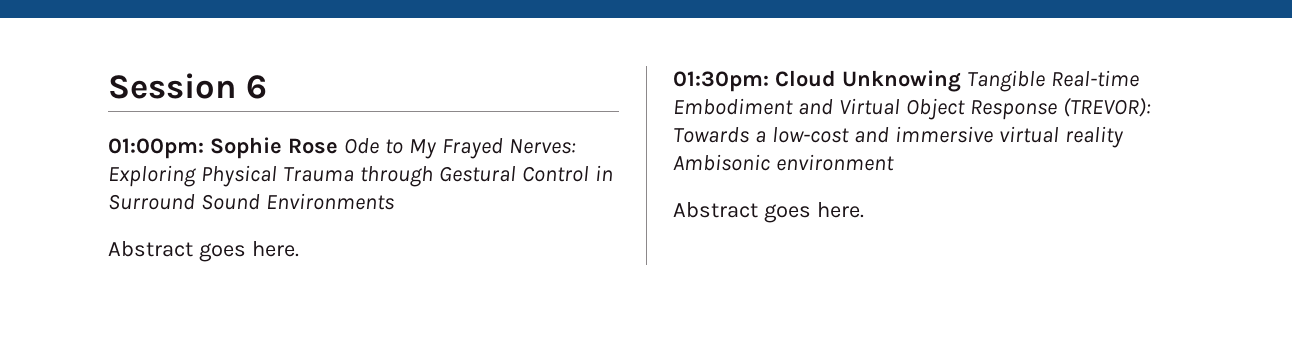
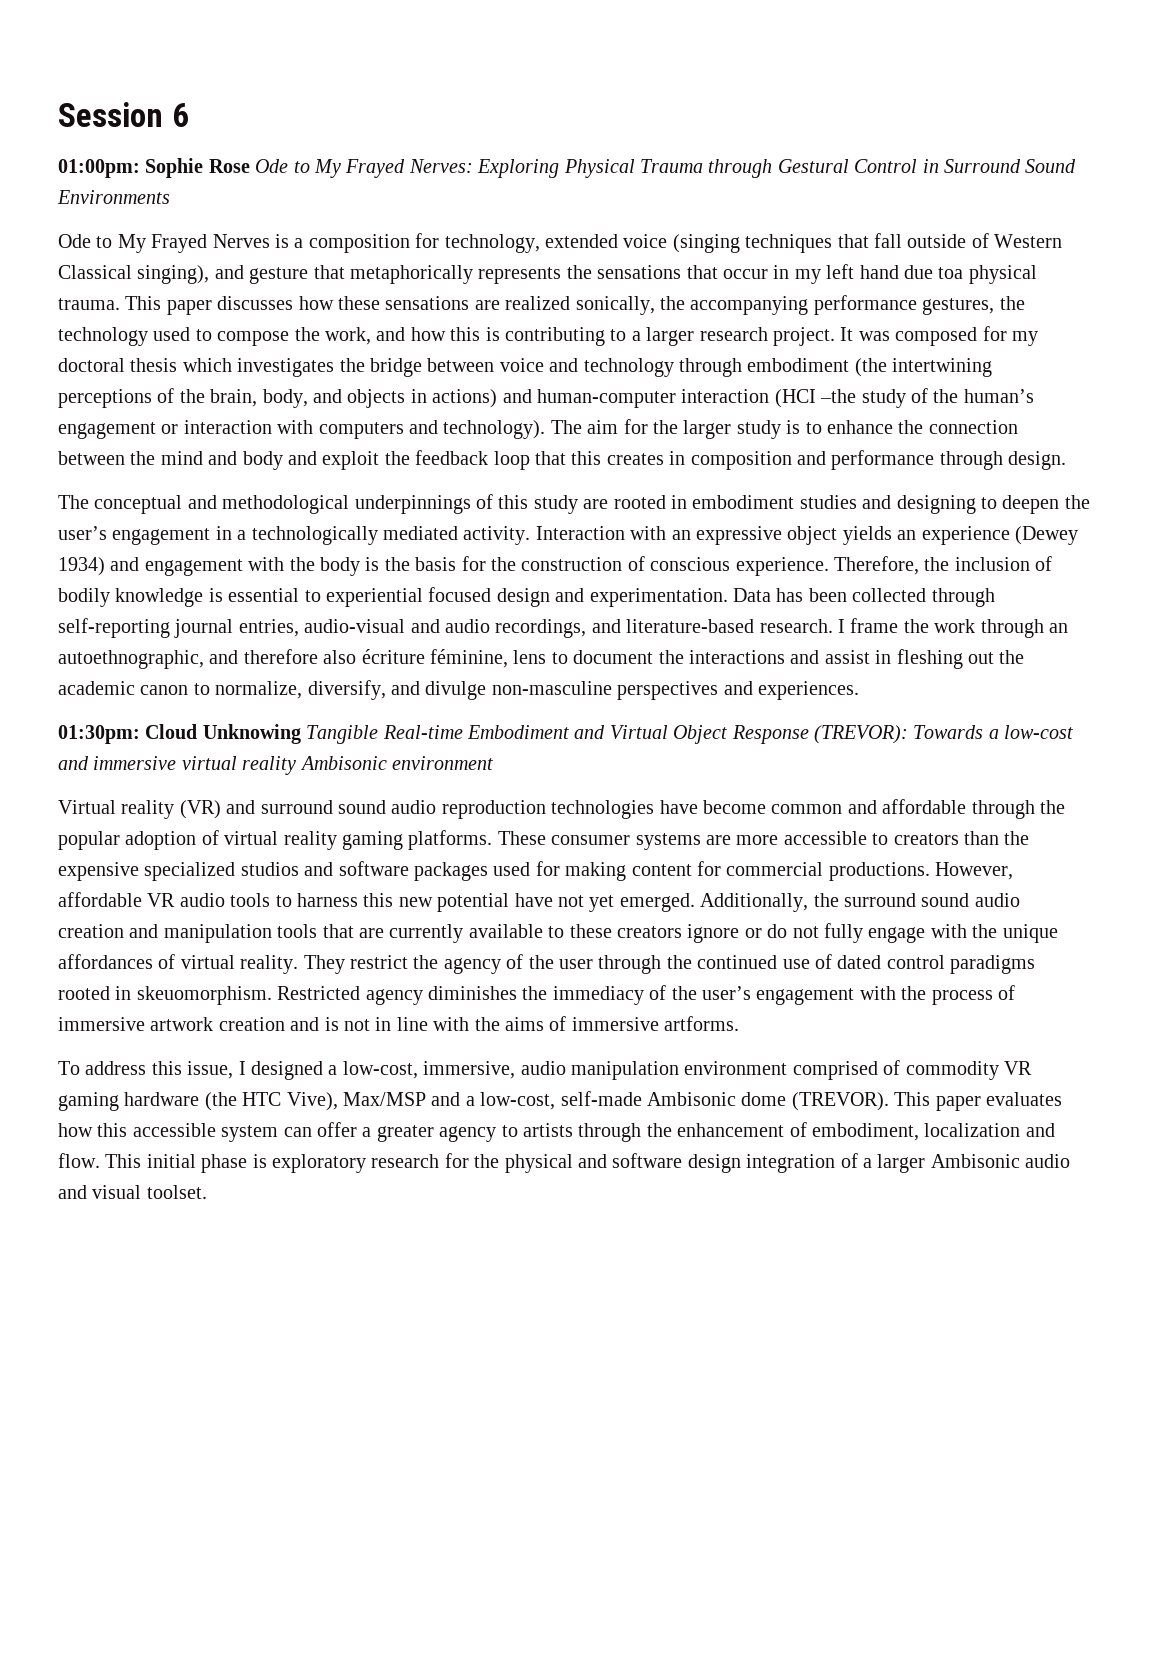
  01:00pm: Sophie Rose Ode to My Frayed Nerves: Exploring Physical Trauma through Gestural Control in Surround Sound Environments
- Abstract goes here.
+ Ode to My Frayed Nerves is a composition for technology, extended voice (singing techniques that fall outside of Western Classical singing), and gesture that metaphorically represents the sensations that occur in my left hand due toa physical trauma. This paper discusses how these sensations are realized sonically, the accompanying performance gestures, the technology used to compose the work, and how this is contributing to a larger research project. It was composed for my doctoral thesis which investigates the bridge between voice and technology through embodiment (the intertwining perceptions of the brain, body, and objects in actions) and human-computer interaction (HCI –the study of the human’s engagement or interaction with computers and technology). The aim for the larger study is to enhance the connection between the mind and body and exploit the feedback loop that this creates in composition and performance through design.
+ The conceptual and methodological underpinnings of this study are rooted in embodiment studies and designing to deepen the user’s engagement in a technologically mediated activity. Interaction with an expressive object yields an experience (Dewey 1934) and engagement with the body is the basis for the construction of conscious experience. Therefore, the inclusion of bodily knowledge is essential to experiential focused design and experimentation. Data has been collected through self-reporting journal entries, audio-visual and audio recordings, and literature-based research. I frame the work through an autoethnographic, and therefore also écriture féminine, lens to document the interactions and assist in fleshing out the academic canon to normalize, diversify, and divulge non-masculine perspectives and experiences.
  01:30pm: Cloud Unknowing Tangible Real-time Embodiment and Virtual Object Response (TREVOR): Towards a low-cost and immersive virtual reality Ambisonic environment
- Abstract goes here.
+ Virtual reality (VR) and surround sound audio reproduction technologies have become common and affordable through the popular adoption of virtual reality gaming platforms. These consumer systems are more accessible to creators than the expensive specialized studios and software packages used for making content for commercial productions. However, affordable VR audio tools to harness this new potential have not yet emerged. Additionally, the surround sound audio creation and manipulation tools that are currently available to these creators ignore or do not fully engage with the unique affordances of virtual reality. They restrict the agency of the user through the continued use of dated control paradigms rooted in skeuomorphism. Restricted agency diminishes the immediacy of the user’s engagement with the process of immersive artwork creation and is not in line with the aims of immersive artforms.
+ To address this issue, I designed a low-cost, immersive, audio manipulation environment comprised of commodity VR gaming hardware (the HTC Vive), Max/MSP and a low-cost, self-made Ambisonic dome (TREVOR). This paper evaluates how this accessible system can offer a greater agency to artists through the enhancement of embodiment, localization and flow. This initial phase is exploratory research for the physical and software design integration of a larger Ambisonic audio and visual toolset.

